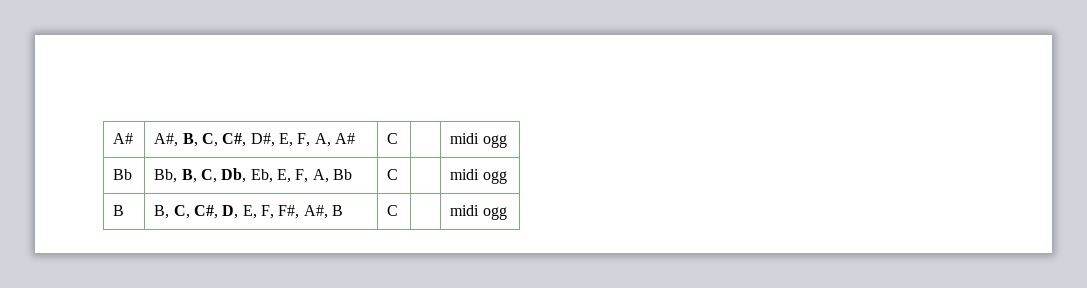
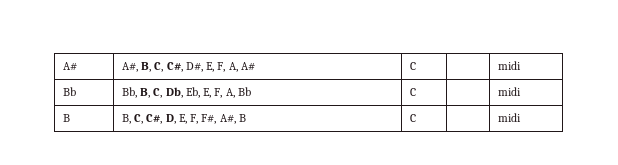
- A# | A#, B, C, C#, D#, E, F, A, A# | C | | midi ogg
+ A# | A#, B, C, C#, D#, E, F, A, A# | C | | midi
- Bb | Bb, B, C, Db, Eb, E, F, A, Bb | C | | midi ogg
+ Bb | Bb, B, C, Db, Eb, E, F, A, Bb | C | | midi
- B | B, C, C#, D, E, F, F#, A#, B | C | | midi ogg
+ B | B, C, C#, D, E, F, F#, A#, B | C | | midi

